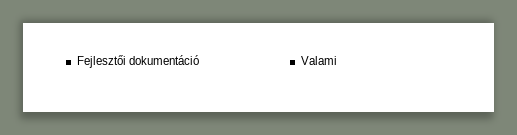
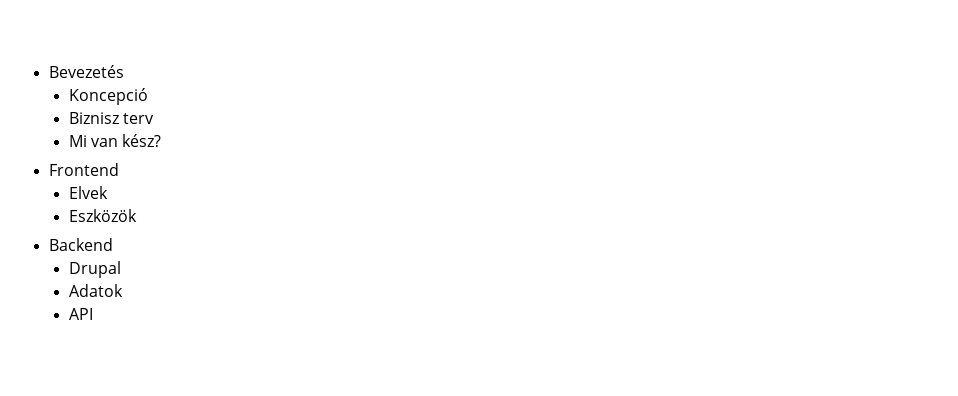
- Fejlesztői dokumentáció
- Valami
+ Bevezetés
+ Koncepció
+ Biznisz terv
+ Mi van kész?
+ Frontend
+ Elvek
+ Eszközök
+ Backend
+ Drupal
+ Adatok
+ API

